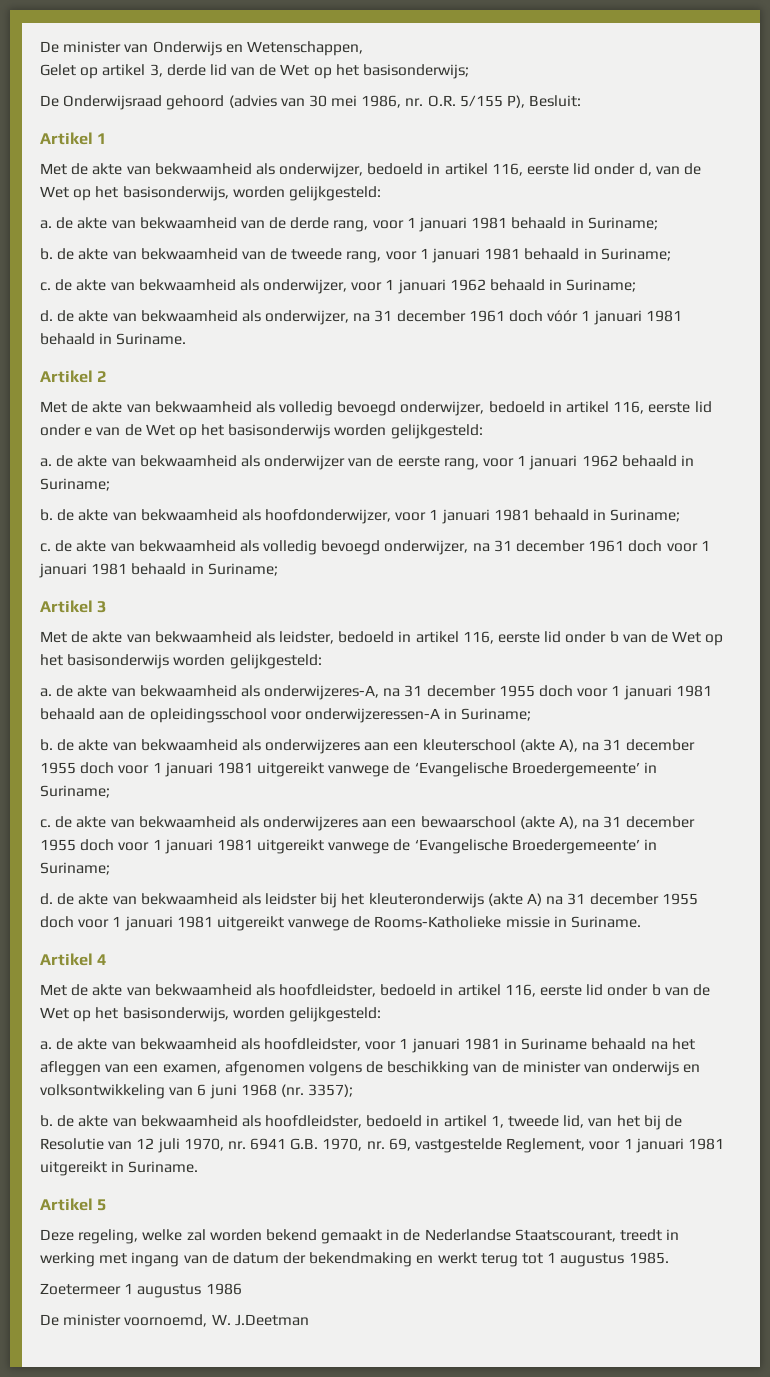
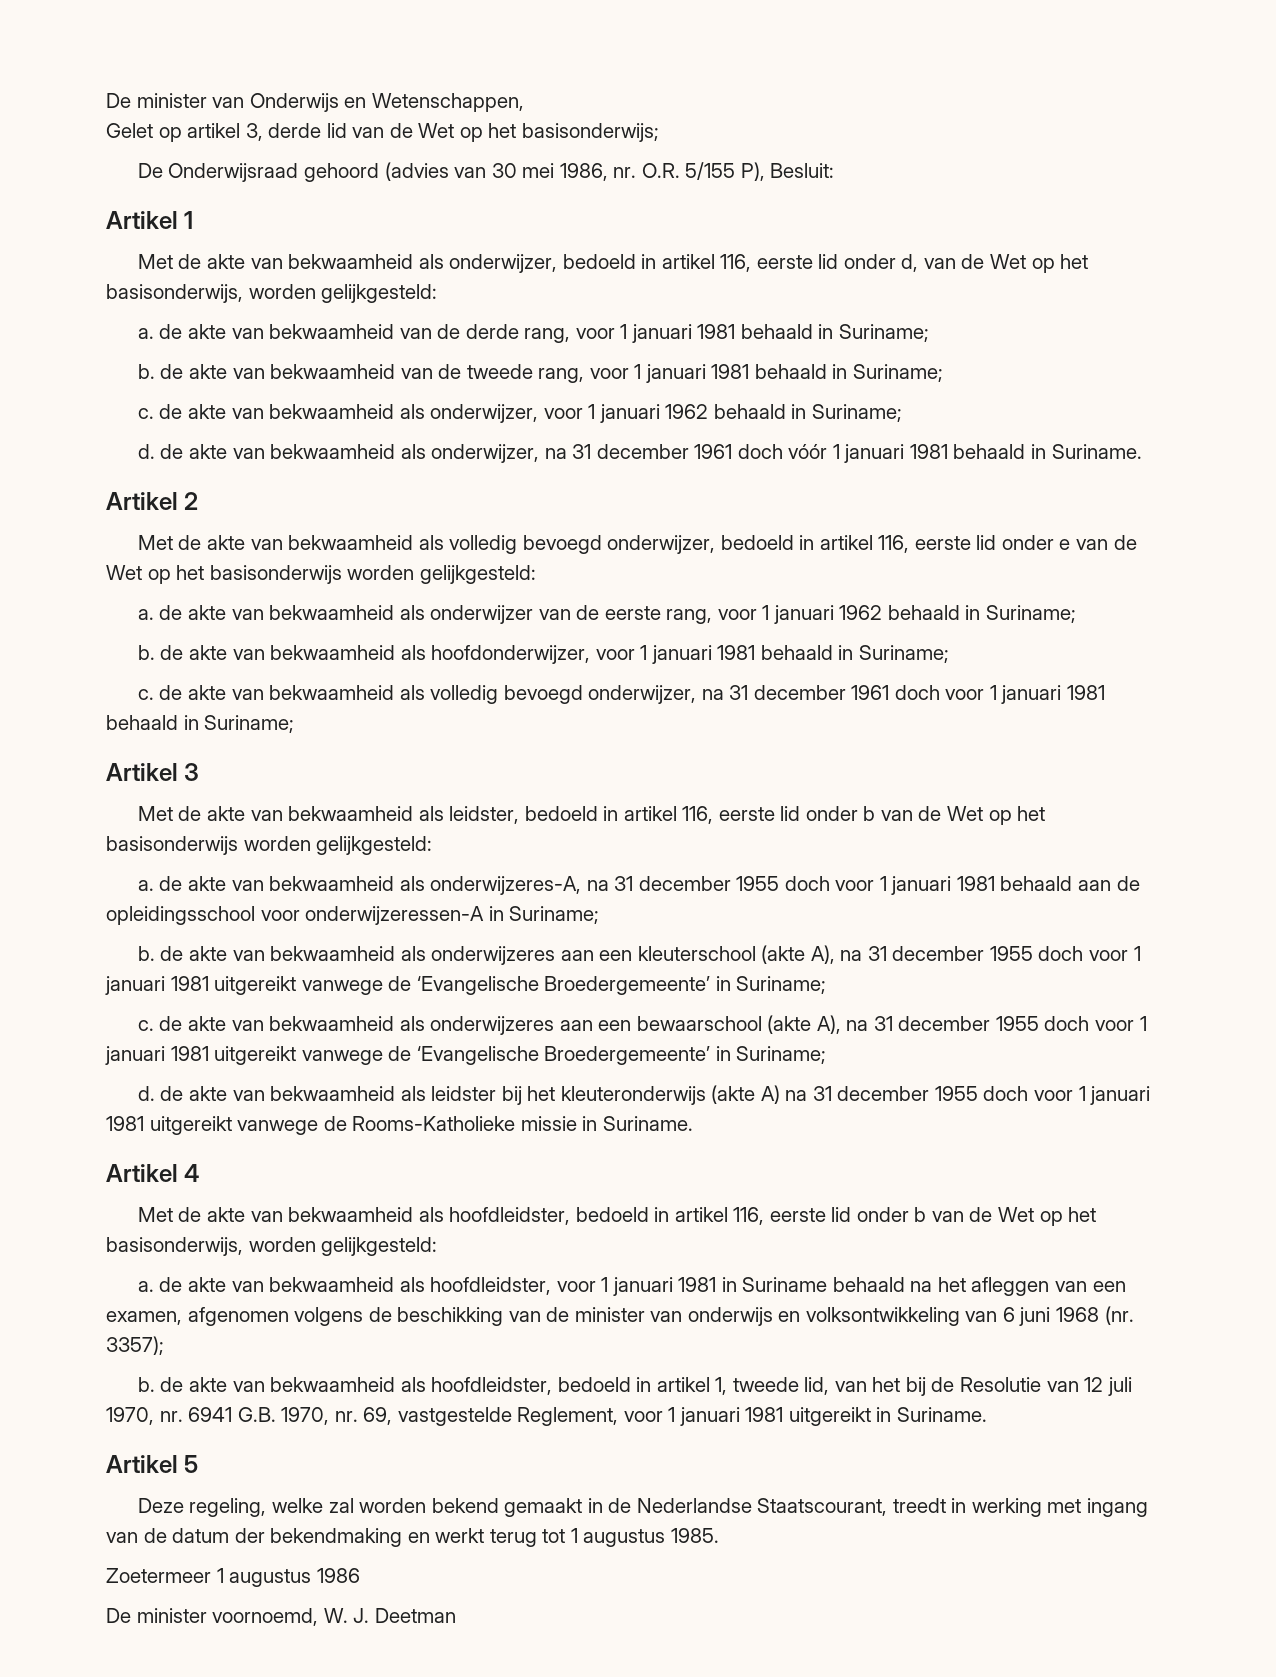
- De minister voornoemd, W. J.Deetman
+ De minister voornoemd, W. J. Deetman

